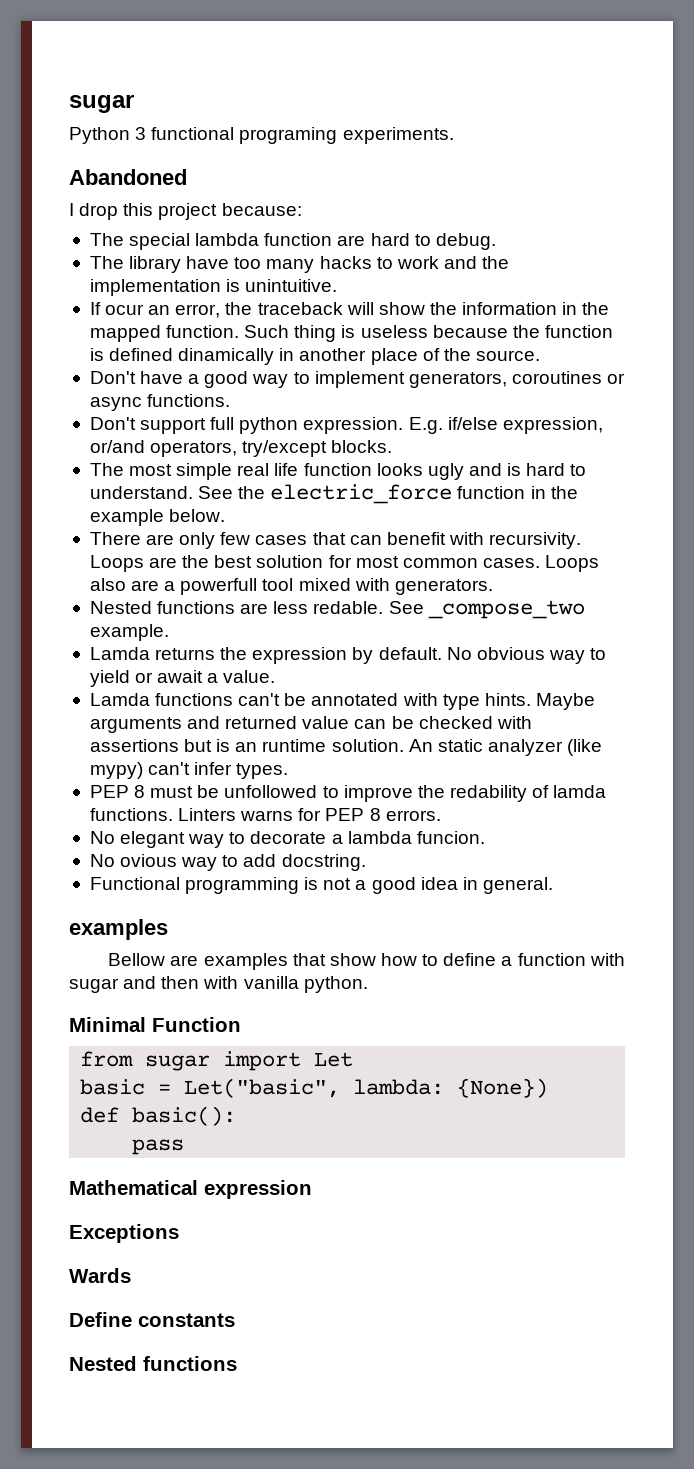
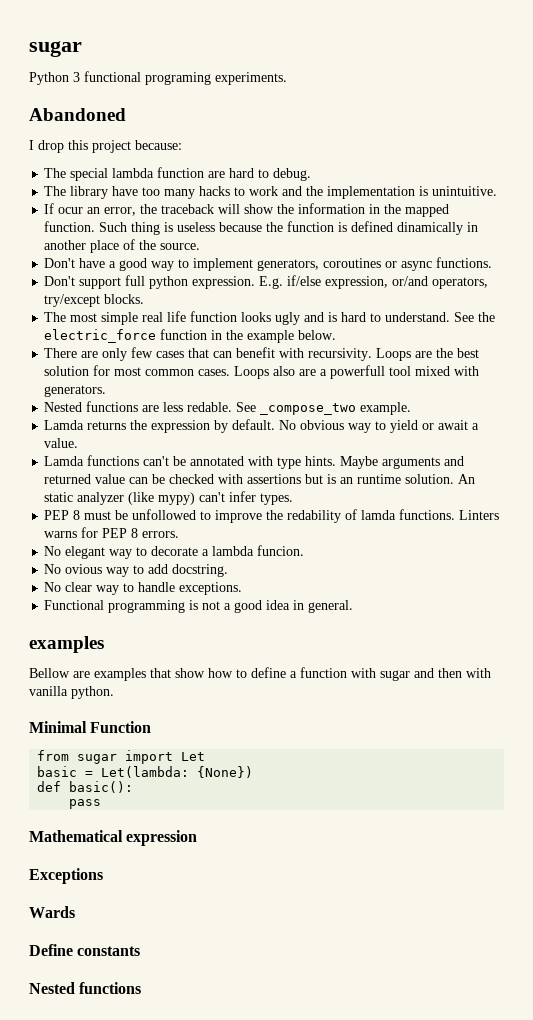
+ No clear way to handle exceptions.
- basic = Let("basic", lambda: {None})
+ basic = Let(lambda: {None})

